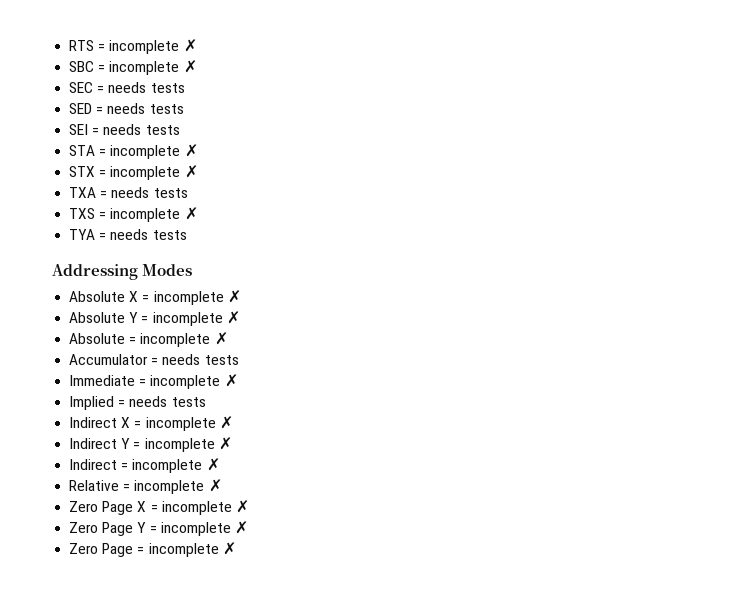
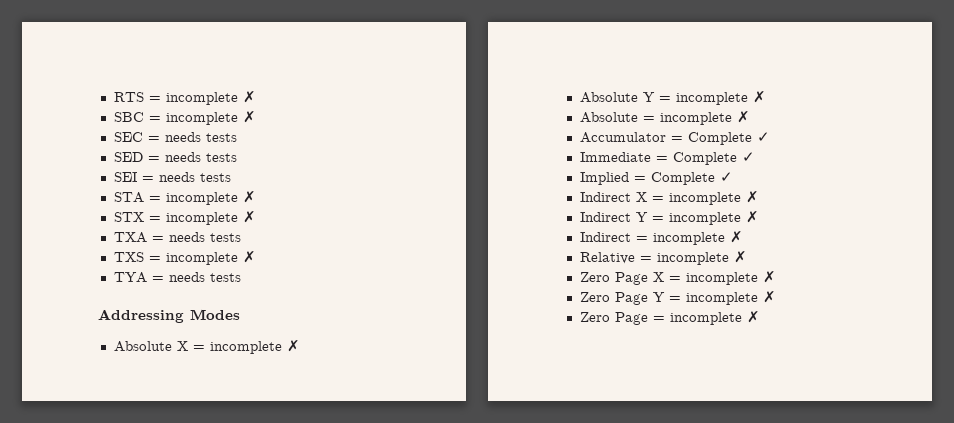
- Accumulator = needs tests
+ Accumulator = Complete ✓
- Immediate = incomplete ✗
+ Immediate = Complete ✓
- Implied = needs tests
+ Implied = Complete ✓

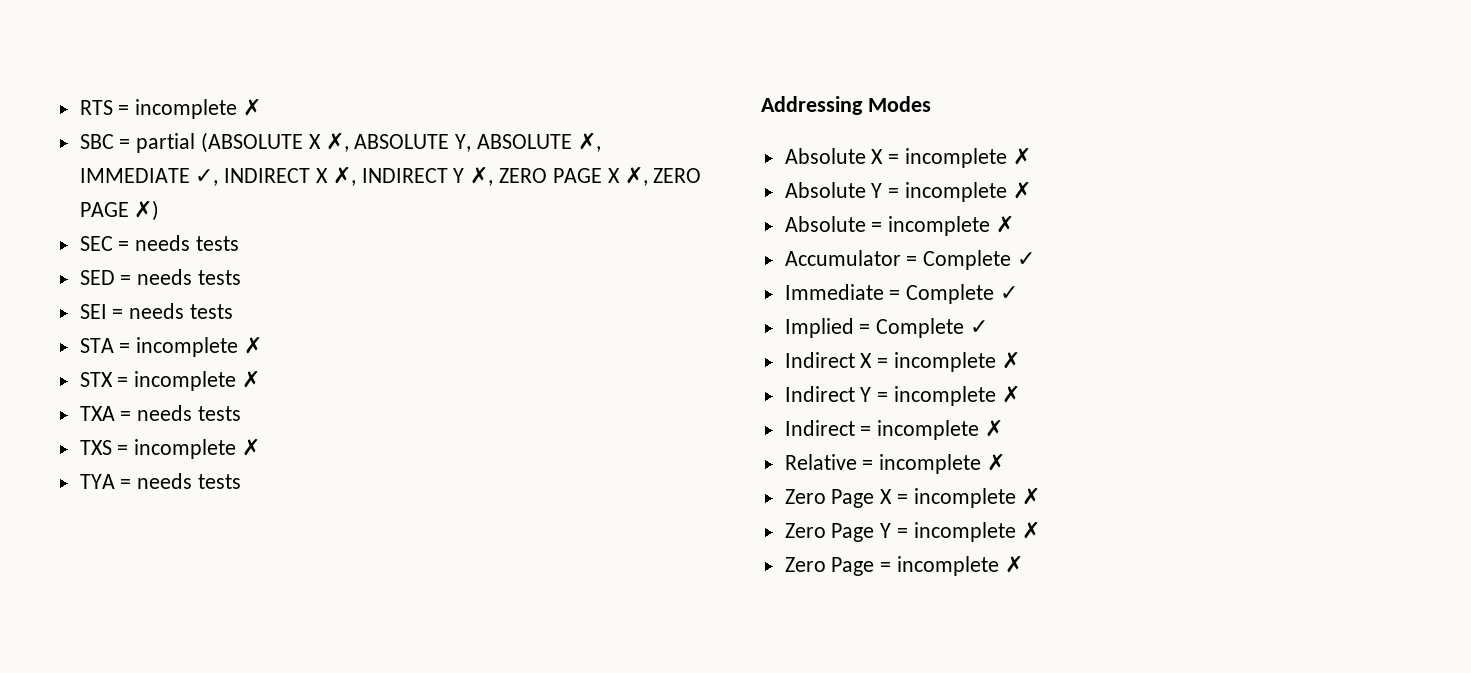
- SBC = incomplete ✗
+ SBC = partial (ABSOLUTE X ✗, ABSOLUTE Y, ABSOLUTE ✗, IMMEDIATE ✓, INDIRECT X ✗, INDIRECT Y ✗, ZERO PAGE X ✗, ZERO PAGE ✗)

